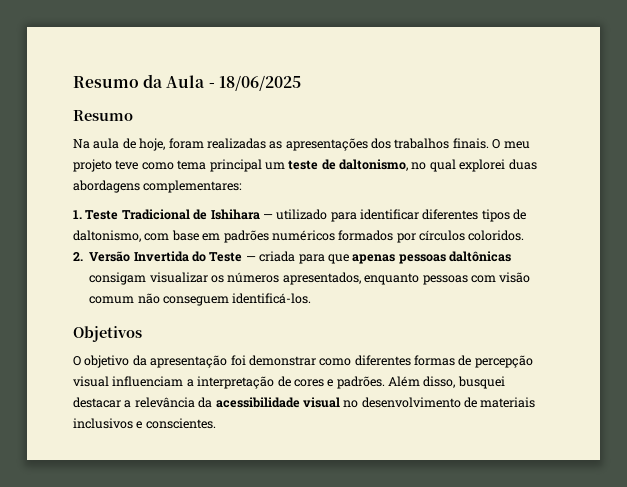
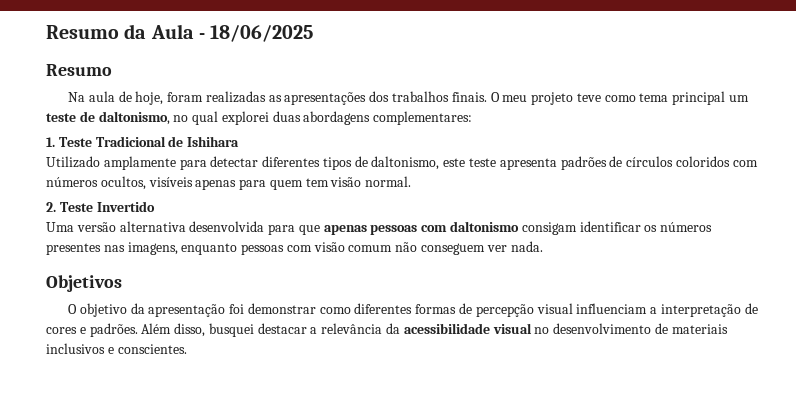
- 1. Teste Tradicional de Ishihara — utilizado para identificar diferentes tipos de daltonismo, com base em padrões numéricos formados por círculos coloridos.
- 2. Versão Invertida do Teste — criada para que apenas pessoas daltônicas consigam visualizar os números apresentados, enquanto pessoas com visão comum não conseguem identificá-los.
+ 1. Teste Tradicional de Ishihara
+ Utilizado amplamente para detectar diferentes tipos de daltonismo, este teste apresenta padrões de círculos coloridos com números ocultos, visíveis apenas para quem tem visão normal.
+ 2. Teste Invertido
+ Uma versão alternativa desenvolvida para que apenas pessoas com daltonismo consigam identificar os números presentes nas imagens, enquanto pessoas com visão comum não conseguem ver nada.

